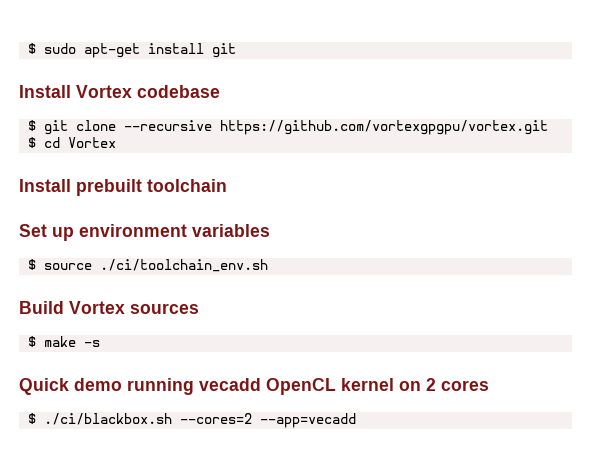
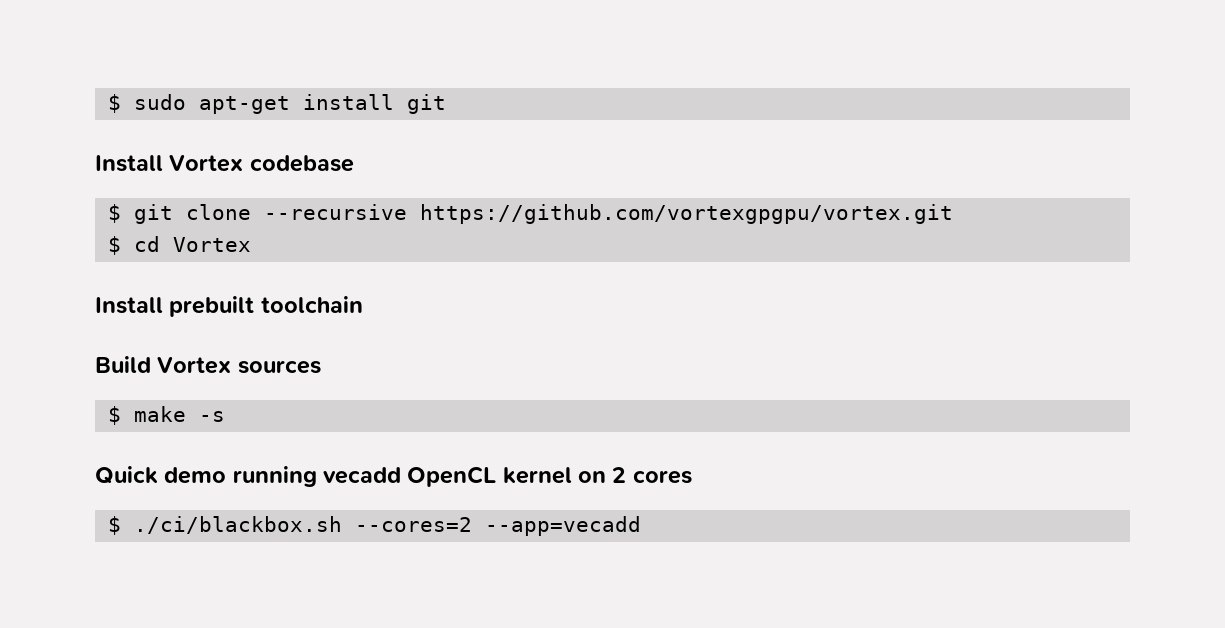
- Set up environment variables
- $ source ./ci/toolchain_env.sh

